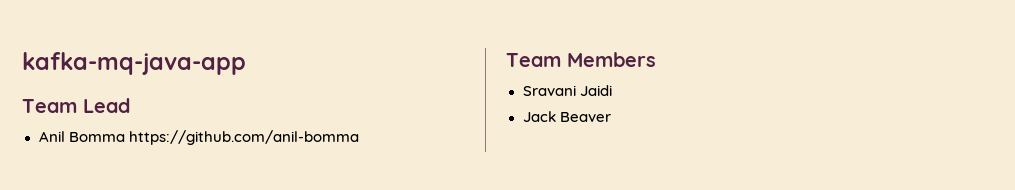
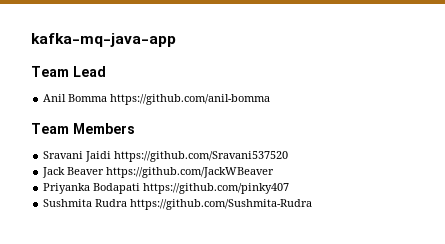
- Sravani Jaidi
+ Sravani Jaidi https://github.com/Sravani537520
- Jack Beaver
+ Jack Beaver https://github.com/JackWBeaver
+ Priyanka Bodapati https://github.com/pinky407
+ Sushmita Rudra https://github.com/Sushmita-Rudra

